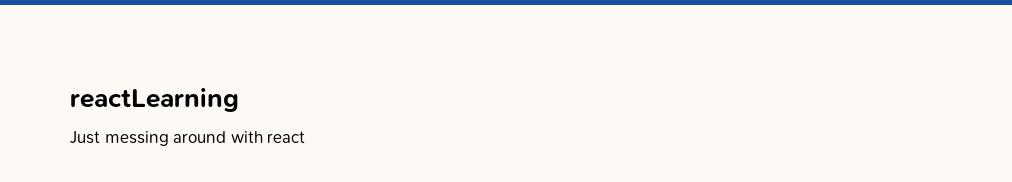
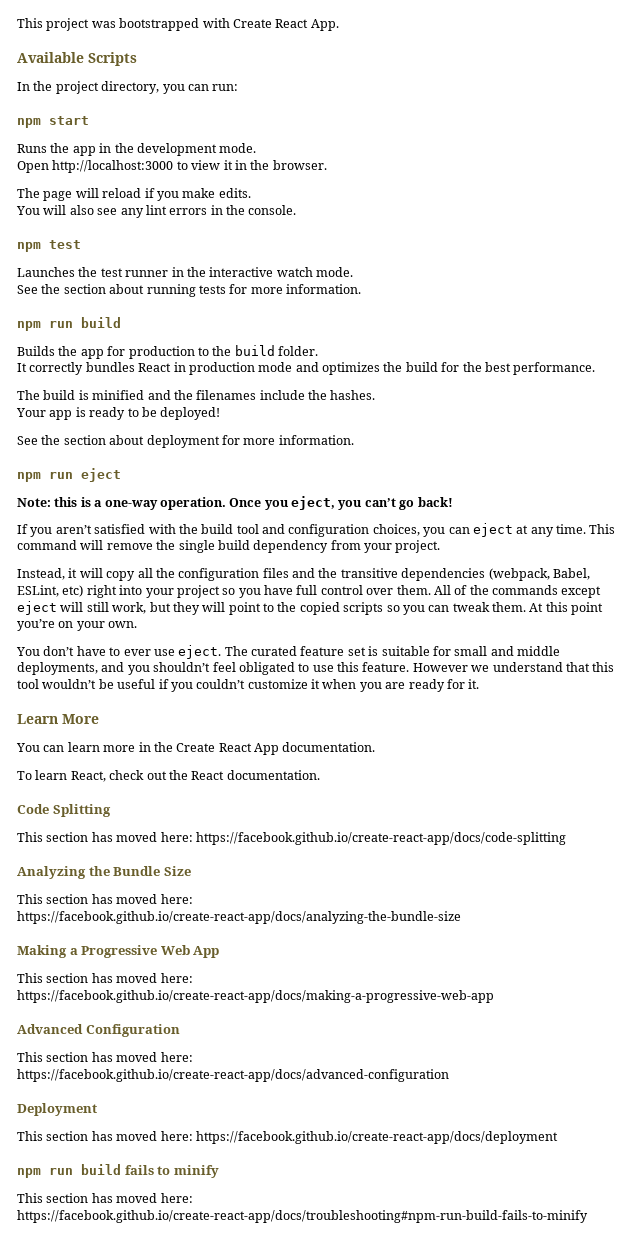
- reactLearning
- Just messing around with react
+ This project was bootstrapped with Create React App.
+ Available Scripts
+ In the project directory, you can run:
+ npm start
+ Runs the app in the development mode.
+ Open http://localhost:3000 to view it in the browser.
+ The page will reload if you make edits.
+ You will also see any lint errors in the console.
+ npm test
+ Launches the test runner in the interactive watch mode.
+ See the section about running tests for more information.
+ npm run build
+ Builds the app for production to the build folder.
+ It correctly bundles React in production mode and optimizes the build for the best performance.
+ The build is minified and the filenames include the hashes.
+ Your app is ready to be deployed!
+ See the section about deployment for more information.
+ npm run eject
+ Note: this is a one-way operation. Once you eject, you can’t go back!
+ If you aren’t satisfied with the build tool and configuration choices, you can eject at any time. This command will remove the single build dependency from your project.
+ Instead, it will copy all the configuration files and the transitive dependencies (webpack, Babel, ESLint, etc) right into your project so you have full control over them. All of the commands except eject will still work, but they will point to the copied scripts so you can tweak them. At this point you’re on your own.
+ You don’t have to ever use eject. The curated feature set is suitable for small and middle deployments, and you shouldn’t feel obligated to use this feature. However we understand that this tool wouldn’t be useful if you couldn’t customize it when you are ready for it.
+ Learn More
+ You can learn more in the Create React App documentation.
+ To learn React, check out the React documentation.
+ Code Splitting
+ This section has moved here: https://facebook.github.io/create-react-app/docs/code-splitting
+ Analyzing the Bundle Size
+ This section has moved here: https://facebook.github.io/create-react-app/docs/analyzing-the-bundle-size
+ Making a Progressive Web App
+ This section has moved here: https://facebook.github.io/create-react-app/docs/making-a-progressive-web-app
+ Advanced Configuration
+ This section has moved here: https://facebook.github.io/create-react-app/docs/advanced-configuration
+ Deployment
+ This section has moved here: https://facebook.github.io/create-react-app/docs/deployment
+ npm run build fails to minify
+ This section has moved here: https://facebook.github.io/create-react-app/docs/troubleshooting#npm-run-build-fails-to-minify

